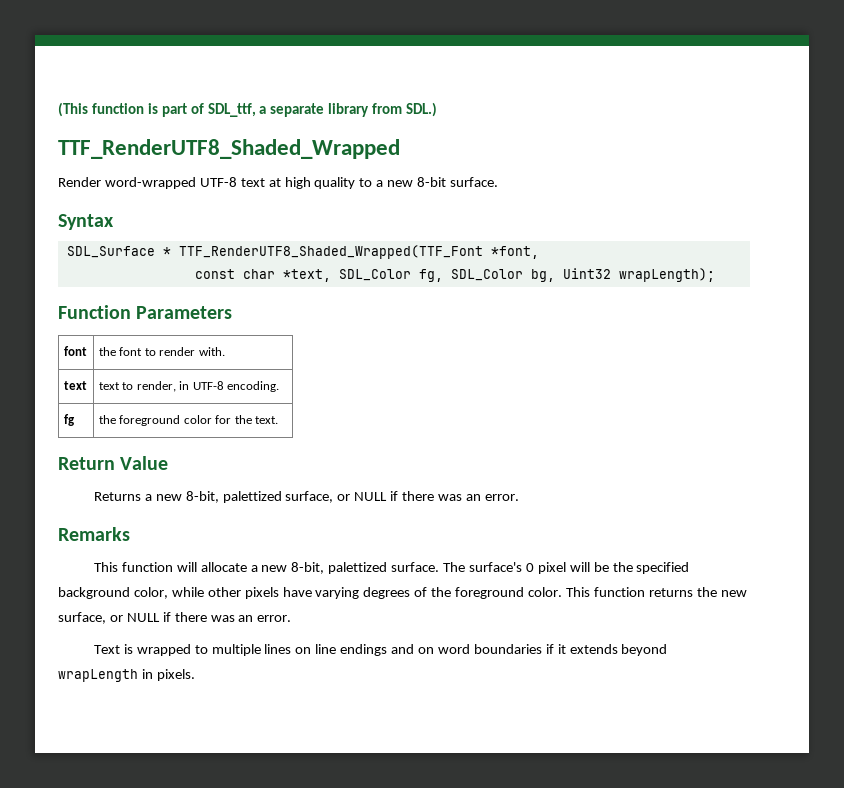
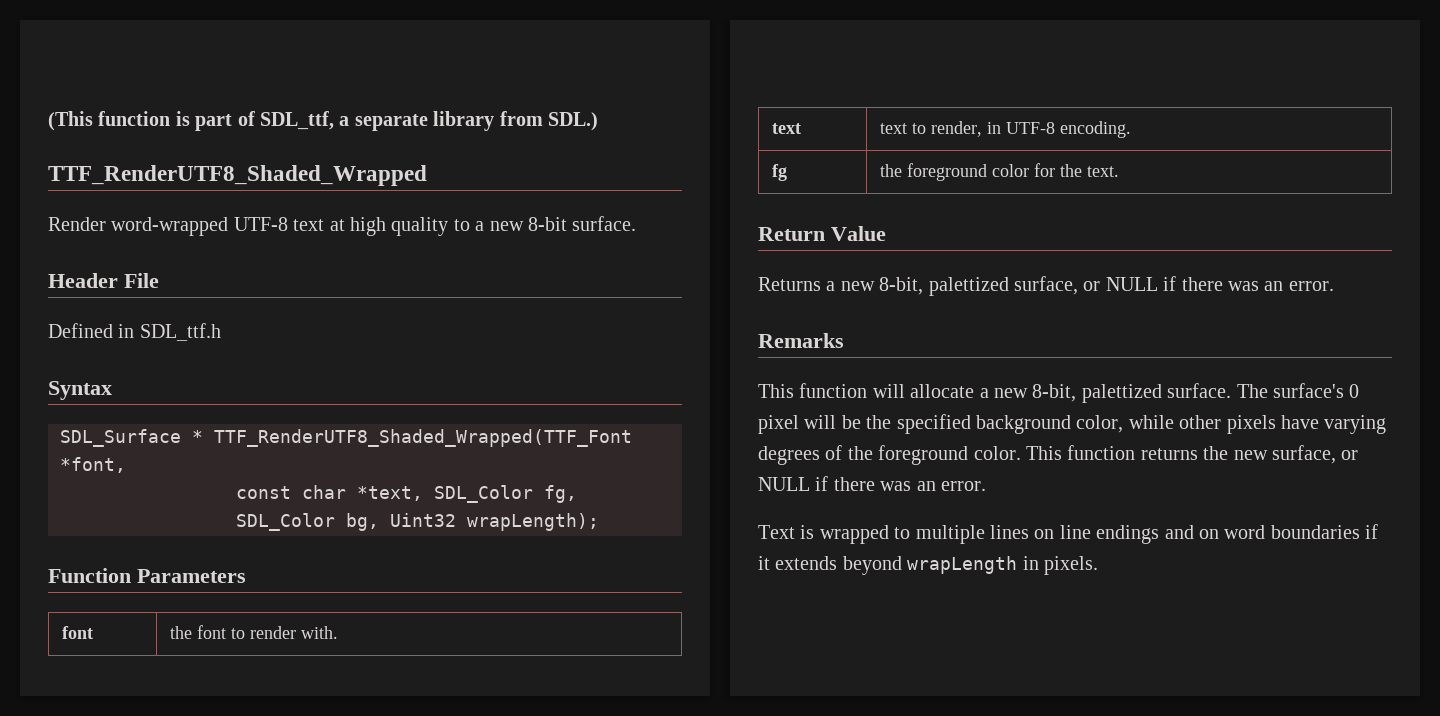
+ Header File
+ Defined in SDL_ttf.h

